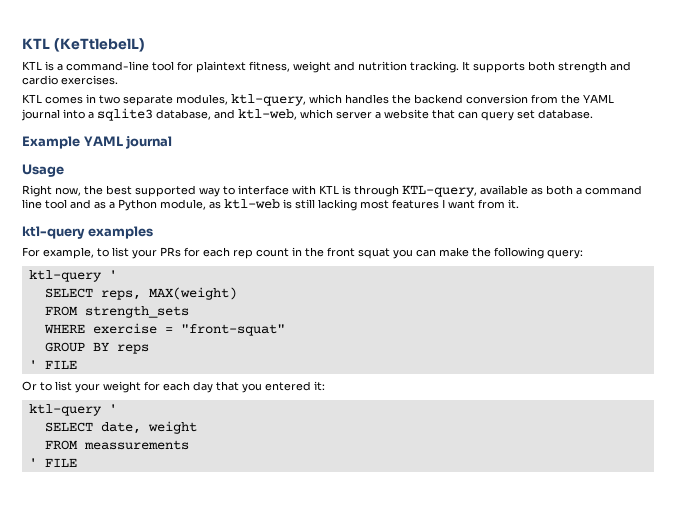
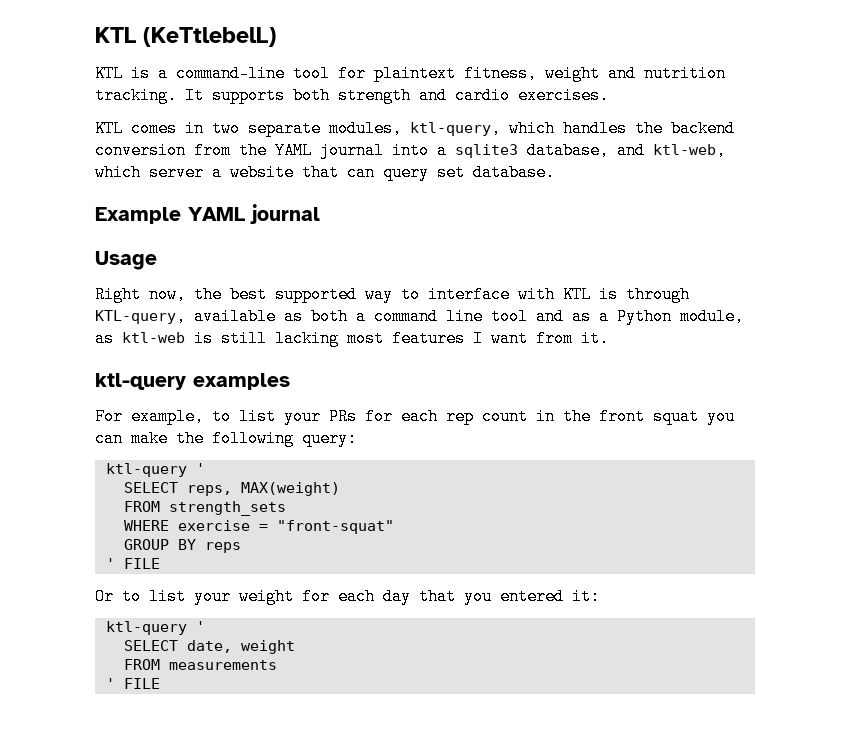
- FROM meassurements
+ FROM measurements

